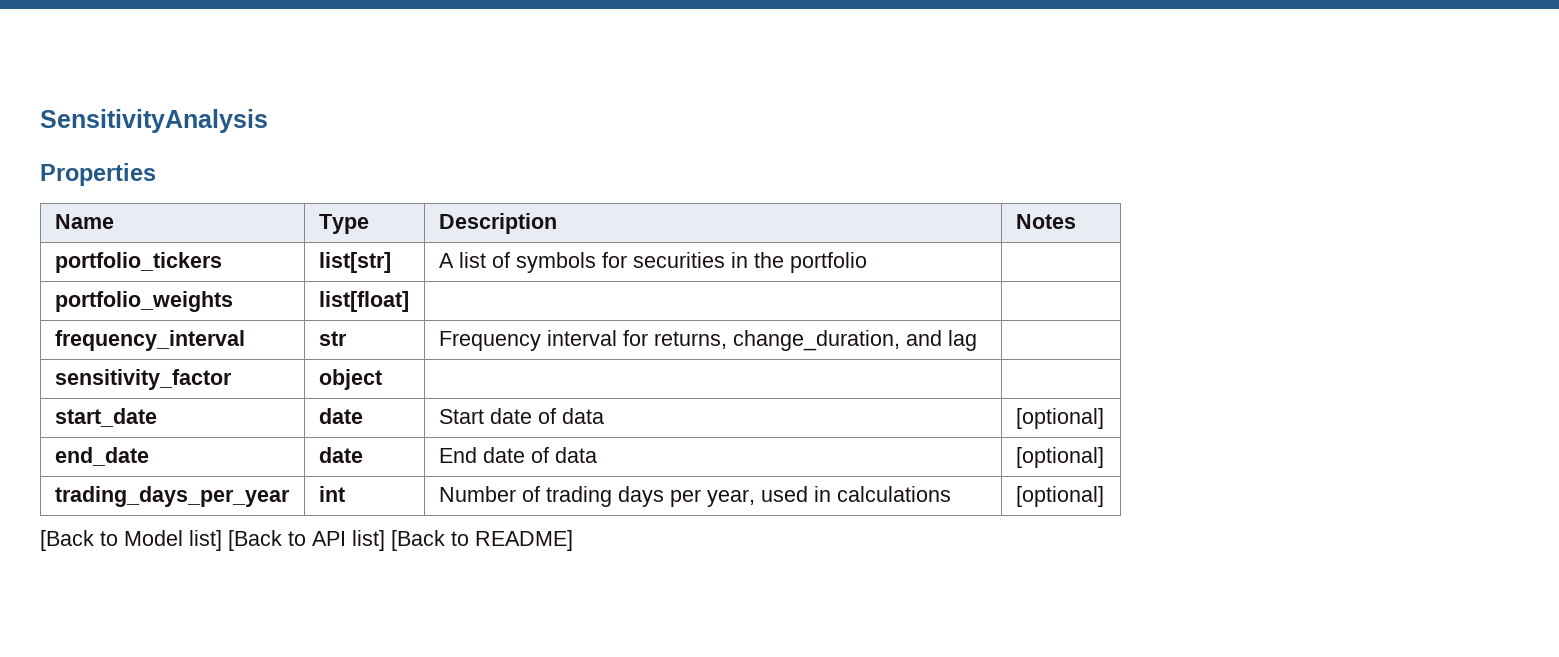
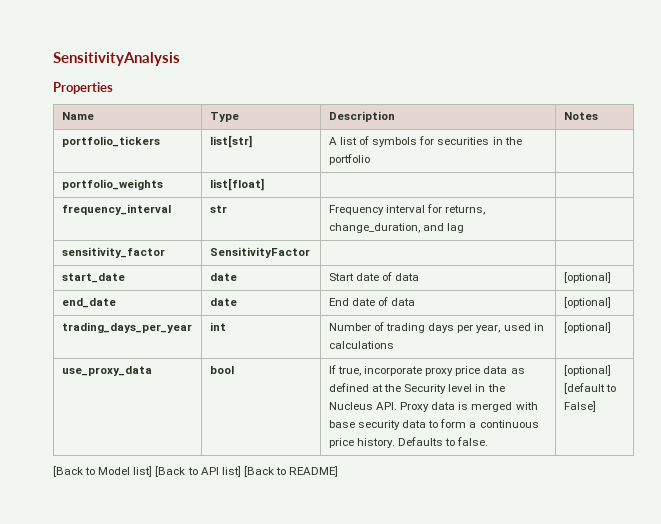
- sensitivity_factor | object | |
+ sensitivity_factor | SensitivityFactor | |
+ use_proxy_data | bool | If true, incorporate proxy price data as defined at the Security level in the Nucleus API. Proxy data is merged with base security data to form a continuous price history. Defaults to false. | [optional] [default to False]

